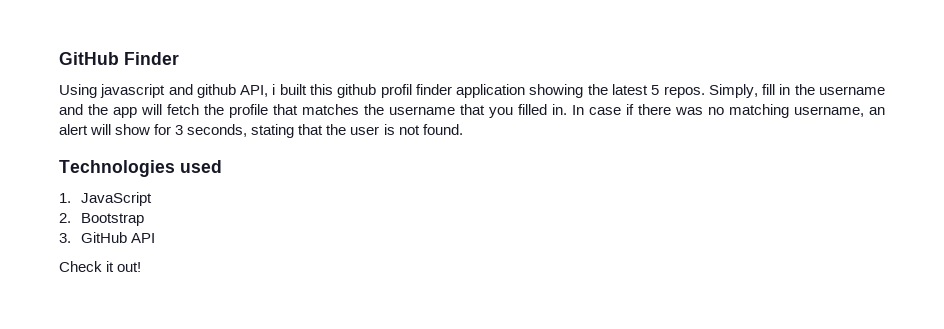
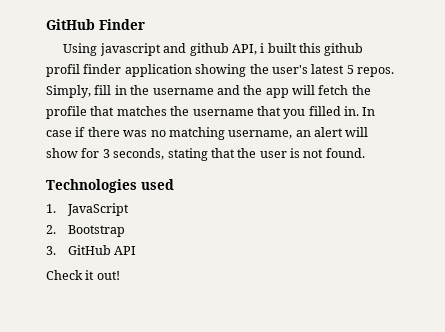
- Using javascript and github API, i built this github profil finder application showing the latest 5 repos.
+ Using javascript and github API, i built this github profil finder application showing the user's latest 5 repos.

